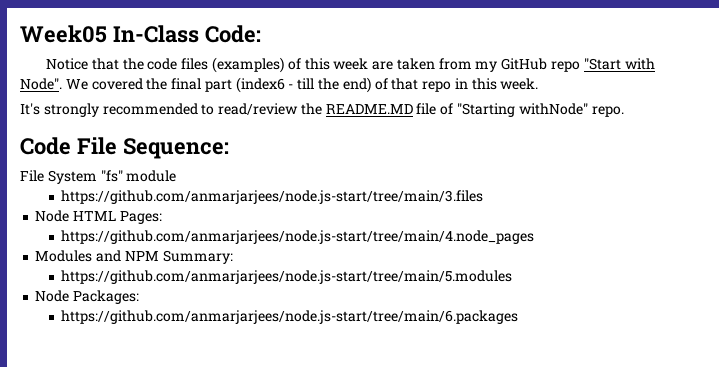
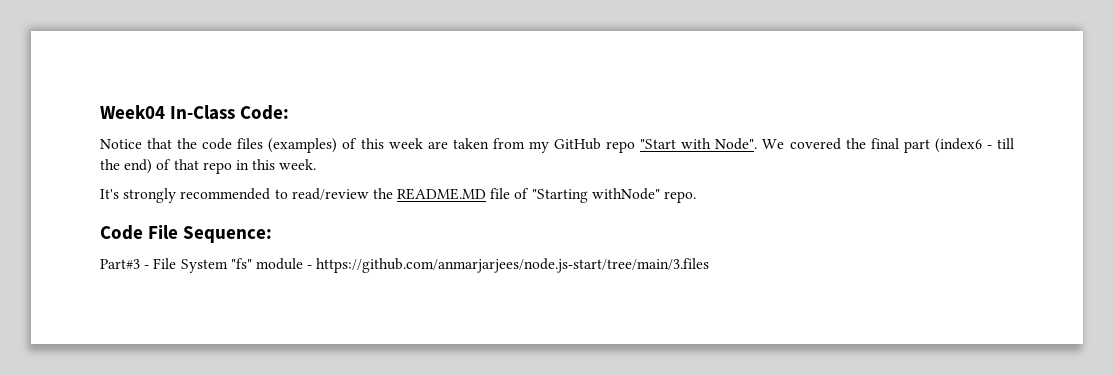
- Week05 In-Class Code:
+ Week04 In-Class Code:
- File System "fs" module
- https://github.com/anmarjarjees/node.js-start/tree/main/3.files
+ Part#3 - File System "fs" module - https://github.com/anmarjarjees/node.js-start/tree/main/3.files
- Node HTML Pages:
- https://github.com/anmarjarjees/node.js-start/tree/main/4.node_pages
- Modules and NPM Summary:
- https://github.com/anmarjarjees/node.js-start/tree/main/5.modules
- Node Packages:
- https://github.com/anmarjarjees/node.js-start/tree/main/6.packages

